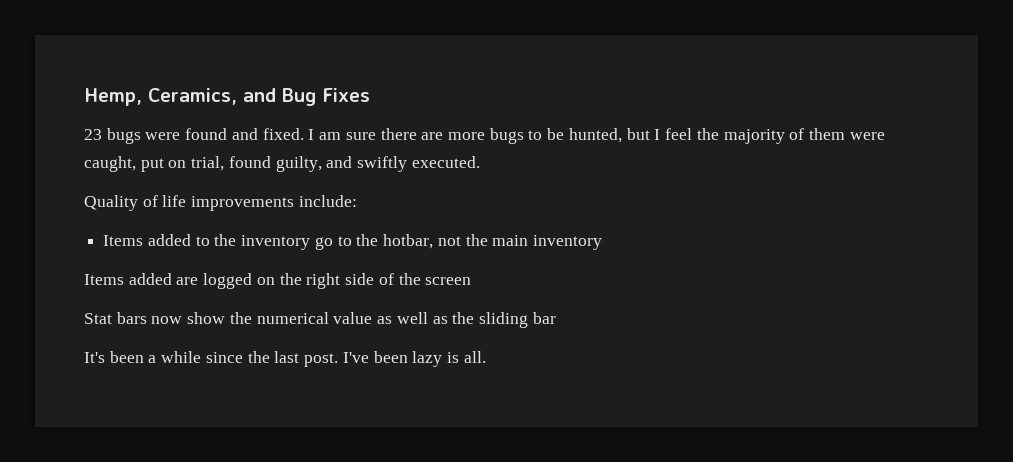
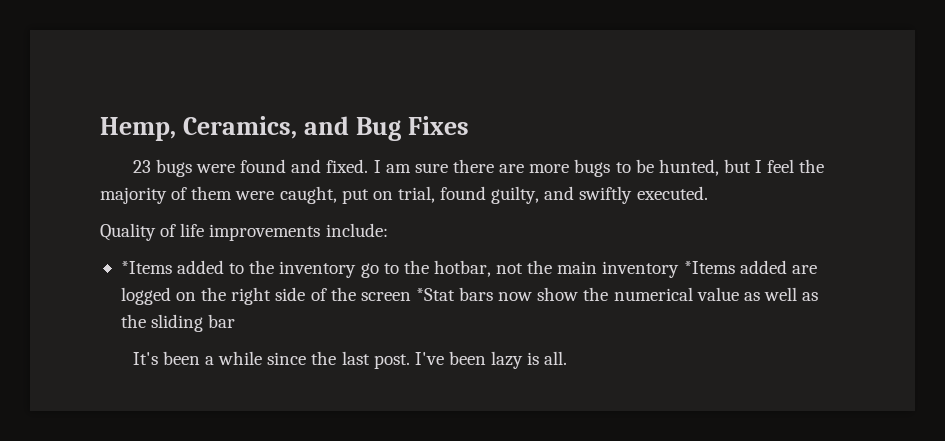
- Items added to the inventory go to the hotbar, not the main inventory
- Items added are logged on the right side of the screen
- Stat bars now show the numerical value as well as the sliding bar
+ *Items added to the inventory go to the hotbar, not the main inventory *Items added are logged on the right side of the screen *Stat bars now show the numerical value as well as the sliding bar

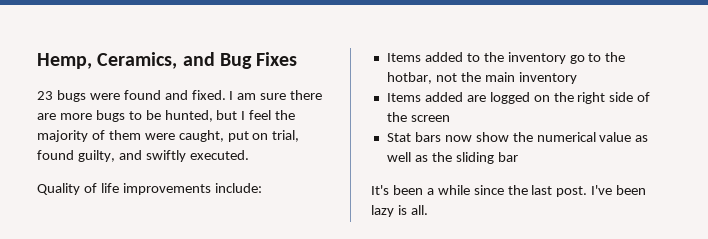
- *Items added to the inventory go to the hotbar, not the main inventory *Items added are logged on the right side of the screen *Stat bars now show the numerical value as well as the sliding bar
+ Items added to the inventory go to the hotbar, not the main inventory
+ Items added are logged on the right side of the screen
+ Stat bars now show the numerical value as well as the sliding bar

